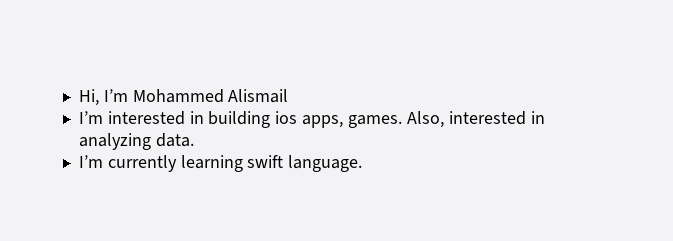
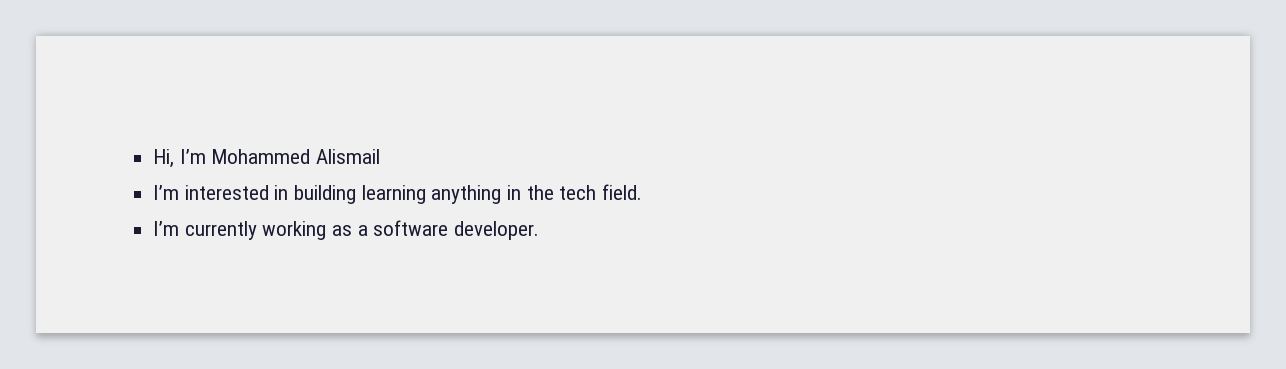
- I’m interested in building ios apps, games. Also, interested in analyzing data.
- I’m currently learning swift language.
+ I’m interested in building learning anything in the tech field.
+ I’m currently working as a software developer.

